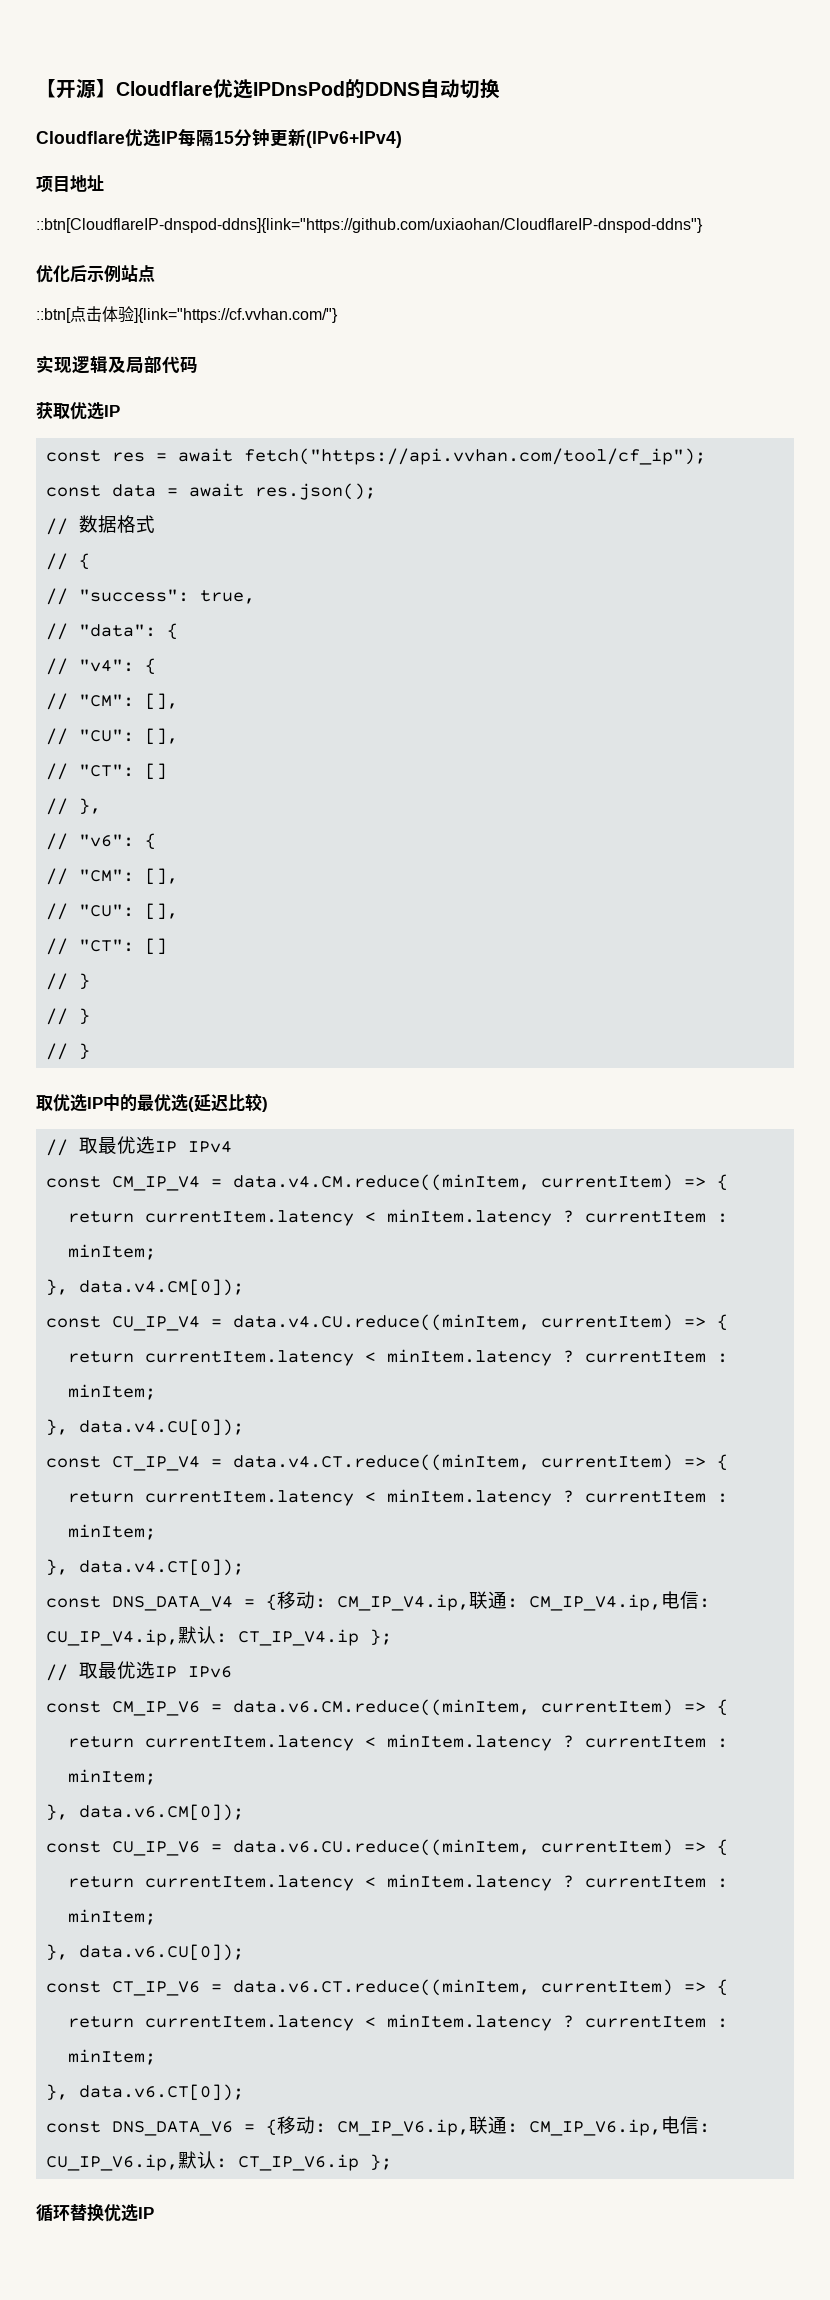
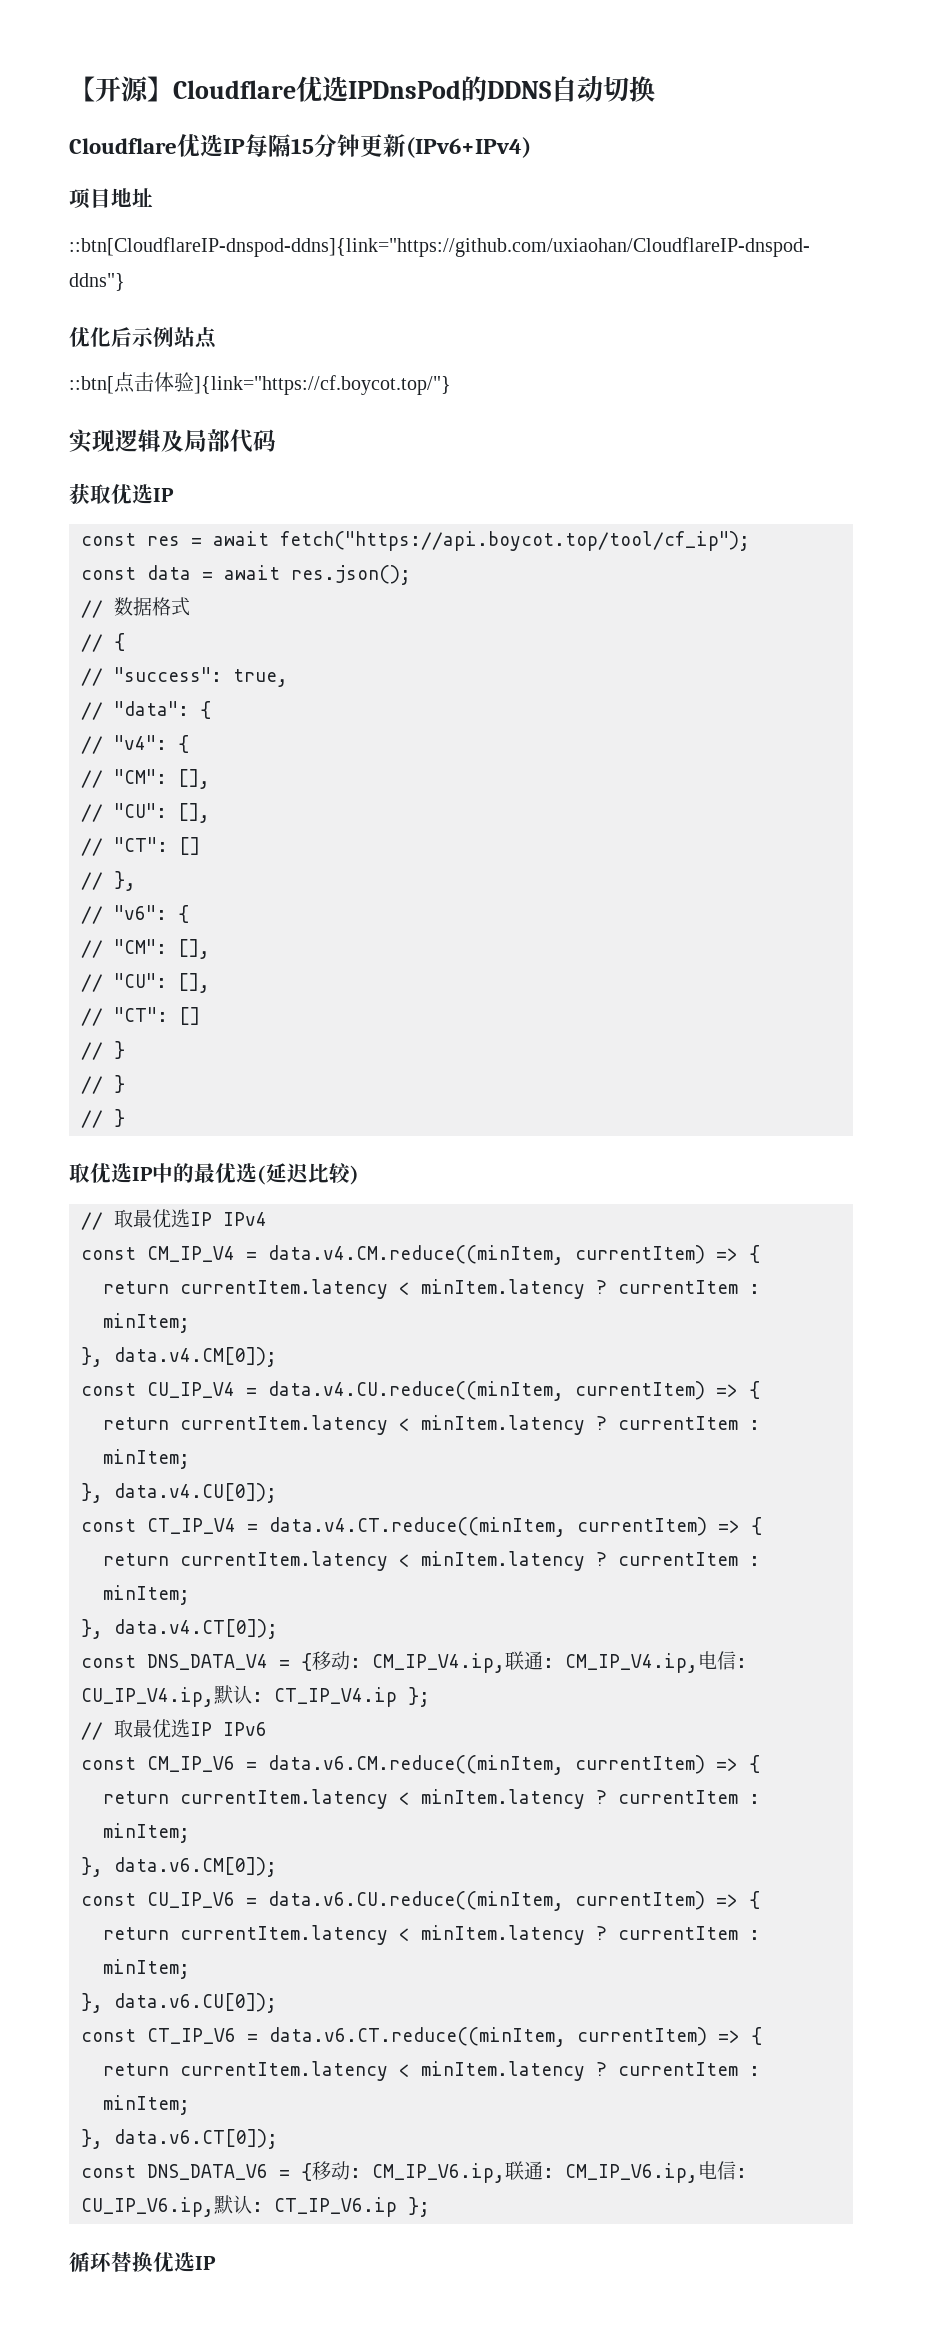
- ::btn[点击体验]{link="https://cf.vvhan.com/"}
+ ::btn[点击体验]{link="https://cf.boycot.top/"}
- const res = await fetch("https://api.vvhan.com/tool/cf_ip");
+ const res = await fetch("https://api.boycot.top/tool/cf_ip");

